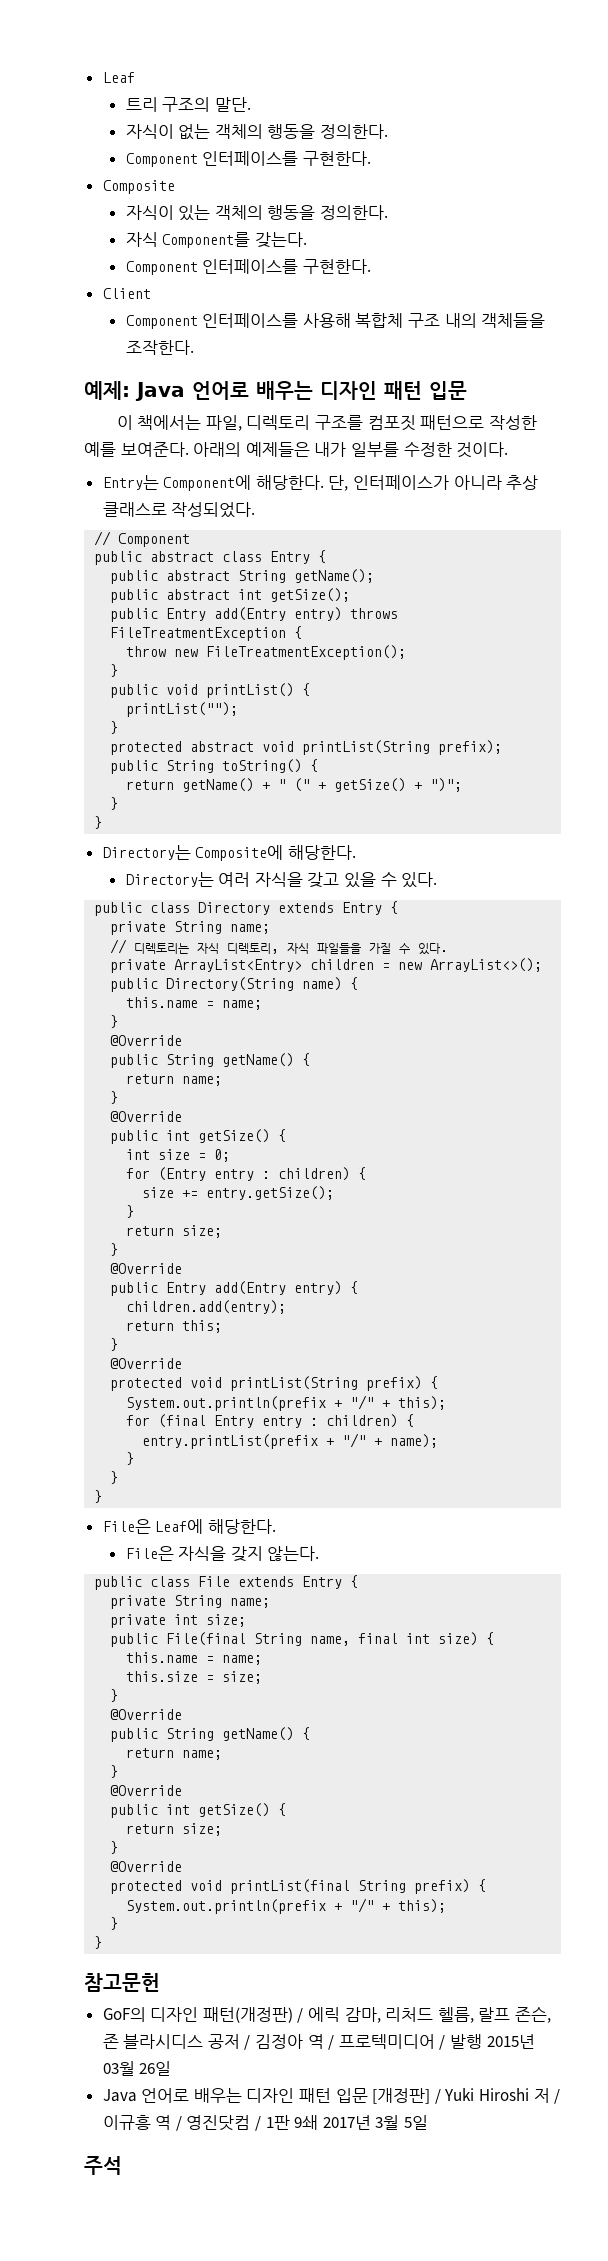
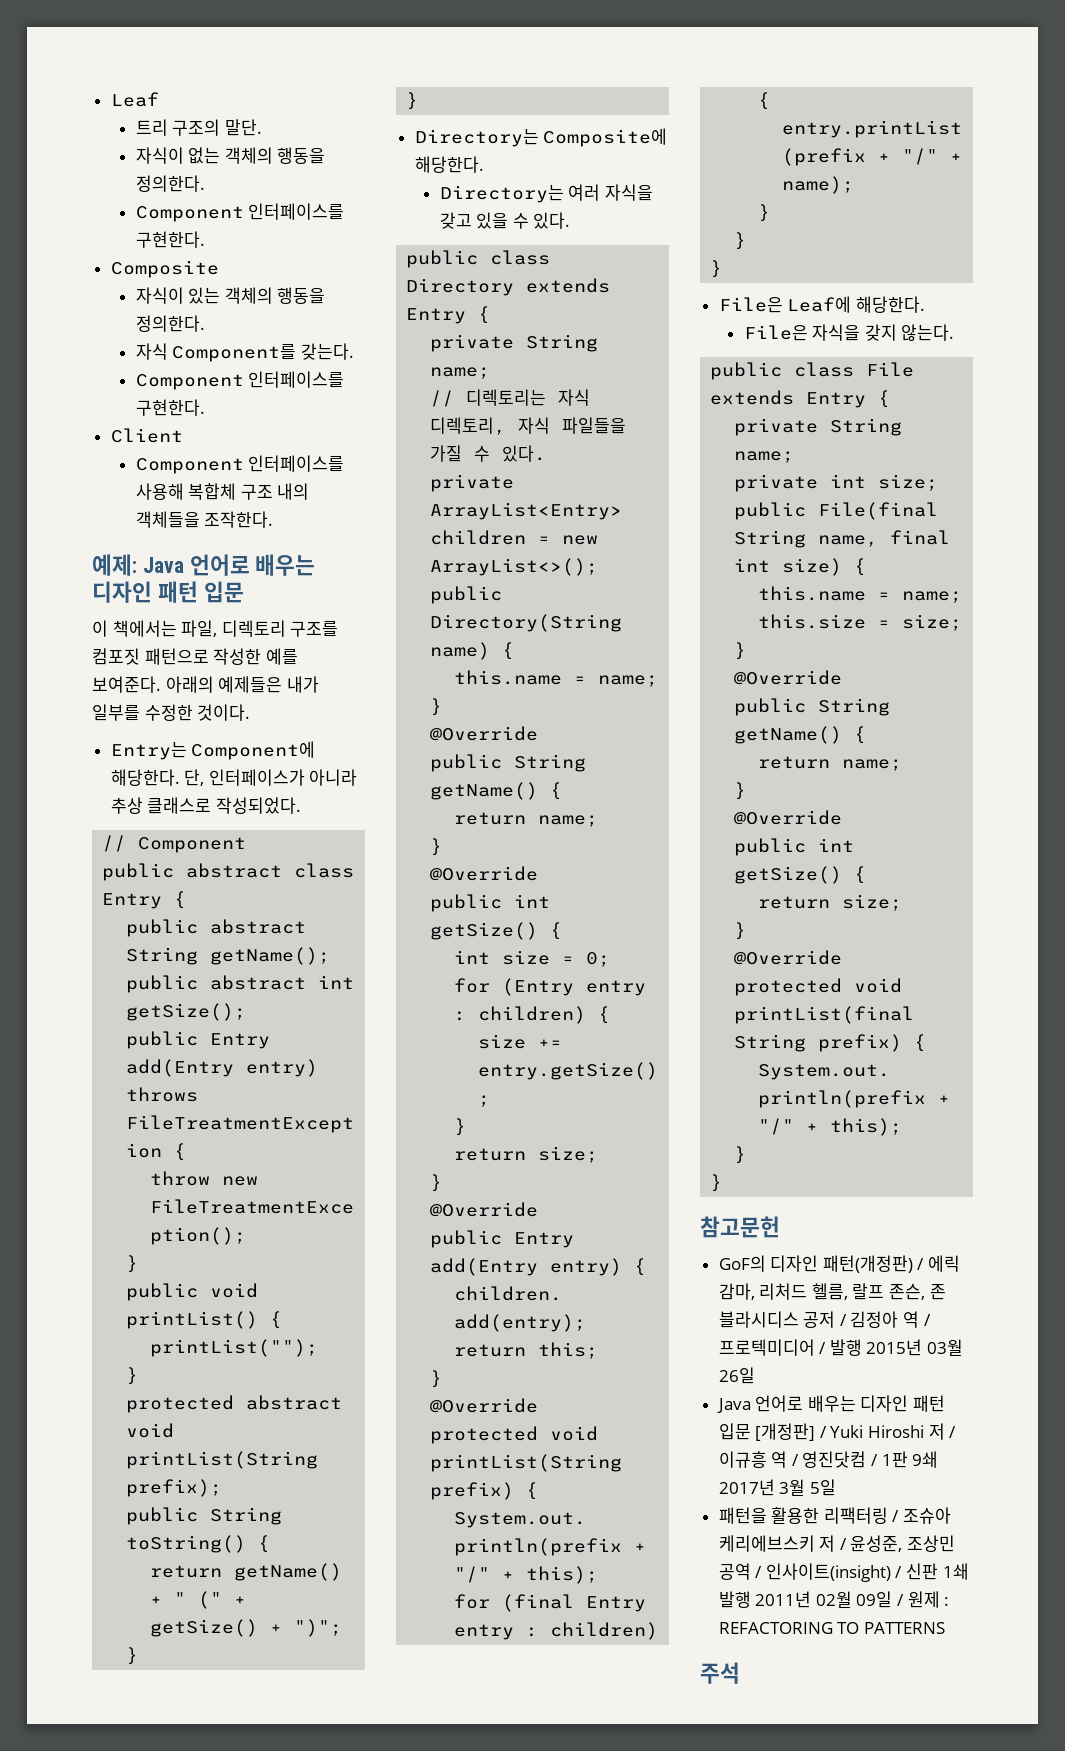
+ 패턴을 활용한 리팩터링 / 조슈아 케리에브스키 저 / 윤성준, 조상민 공역 / 인사이트(insight) / 신판 1쇄 발행 2011년 02월 09일 / 원제 : REFACTORING TO PATTERNS

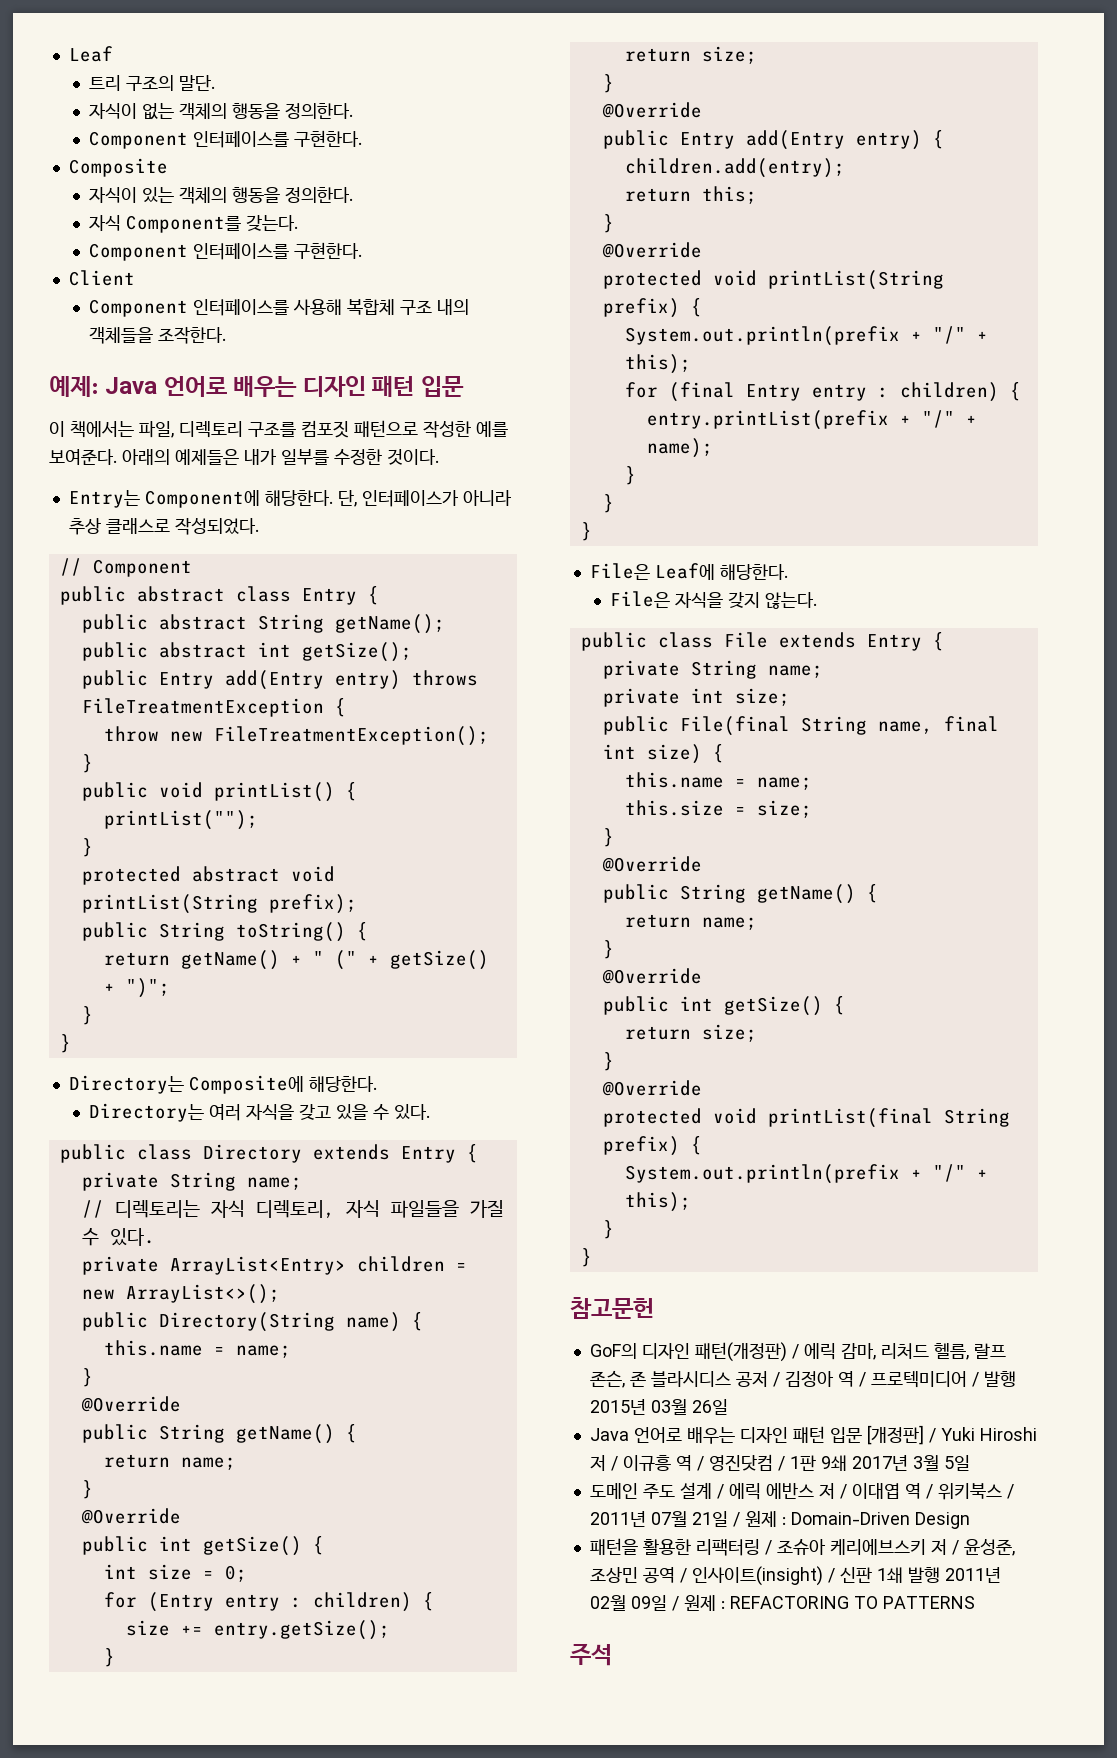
+ 도메인 주도 설계 / 에릭 에반스 저 / 이대엽 역 / 위키북스 / 2011년 07월 21일 / 원제 : Domain-Driven Design

